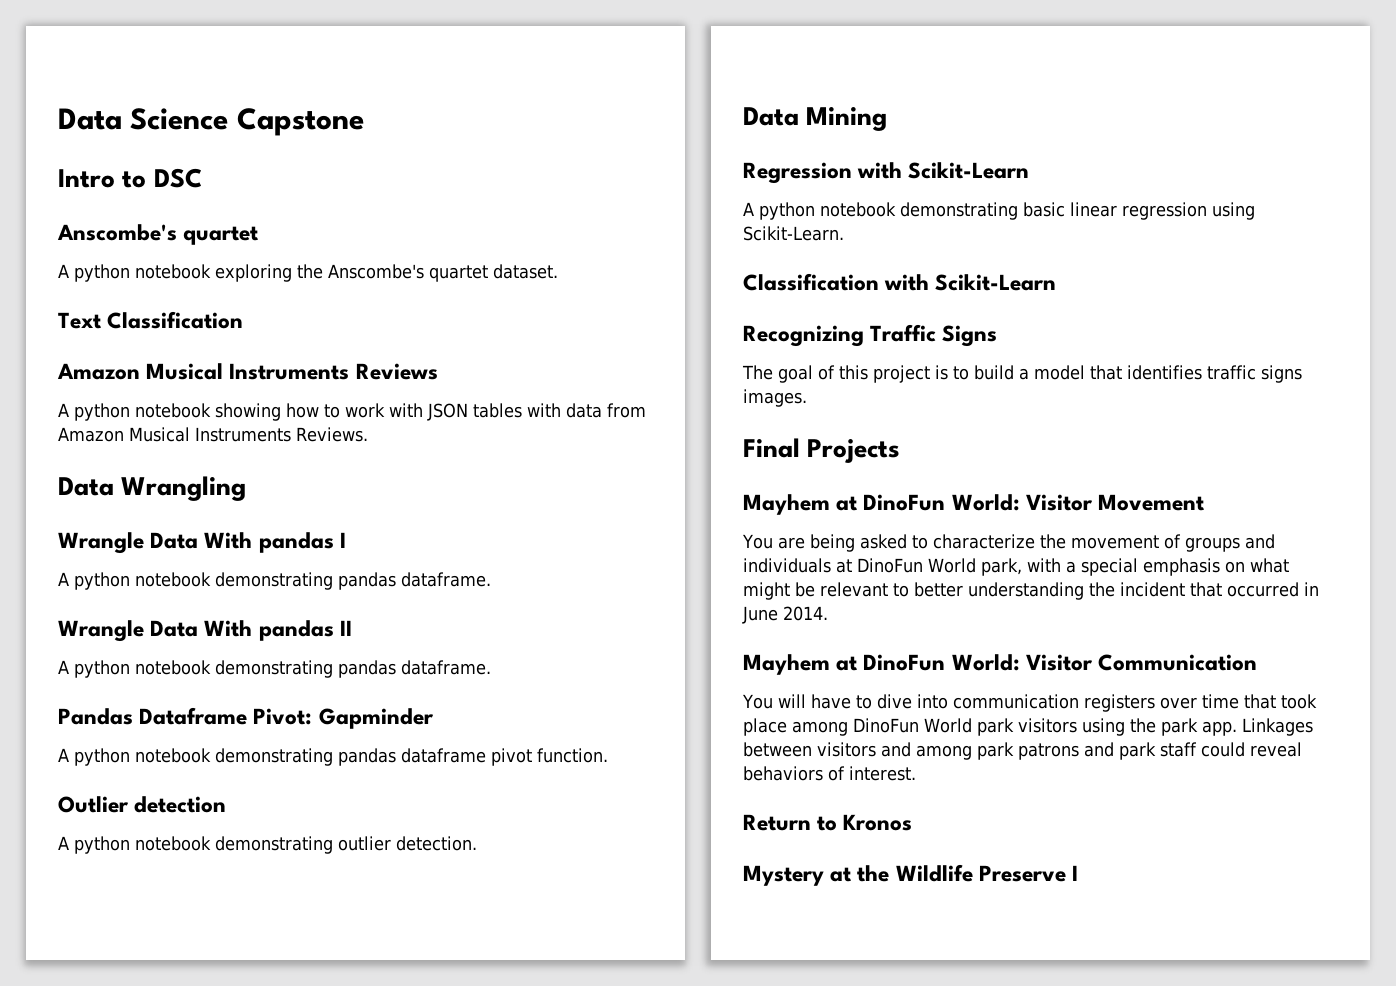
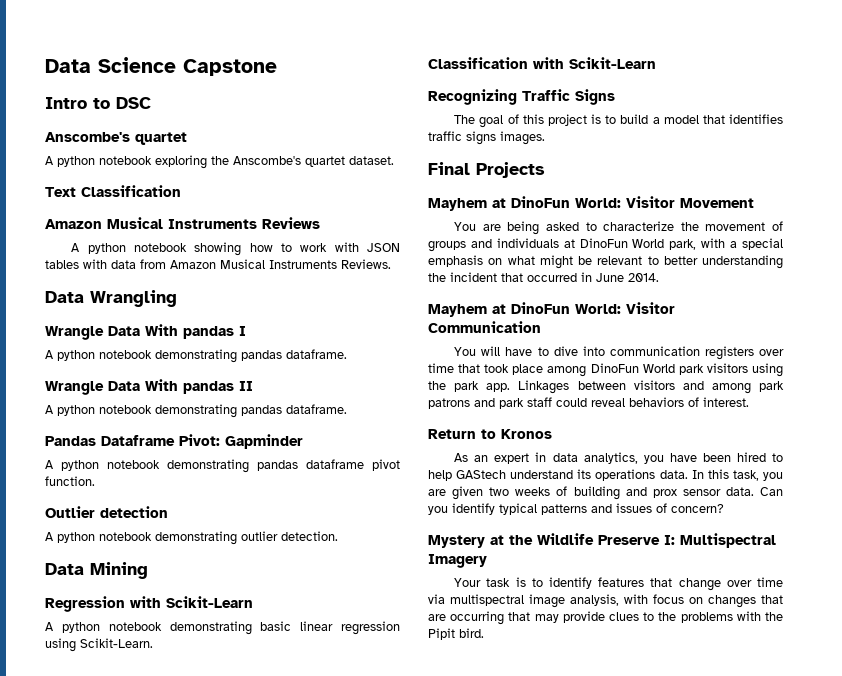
+ As an expert in data analytics, you have been hired to help GAStech understand its operations data. In this task, you are given two weeks of building and prox sensor data. Can you identify typical patterns and issues of concern?
- Mystery at the Wildlife Preserve I
+ Mystery at the Wildlife Preserve I: Multispectral Imagery
+ Your task is to identify features that change over time via multispectral image analysis, with focus on changes that are occurring that may provide clues to the problems with the Pipit bird.

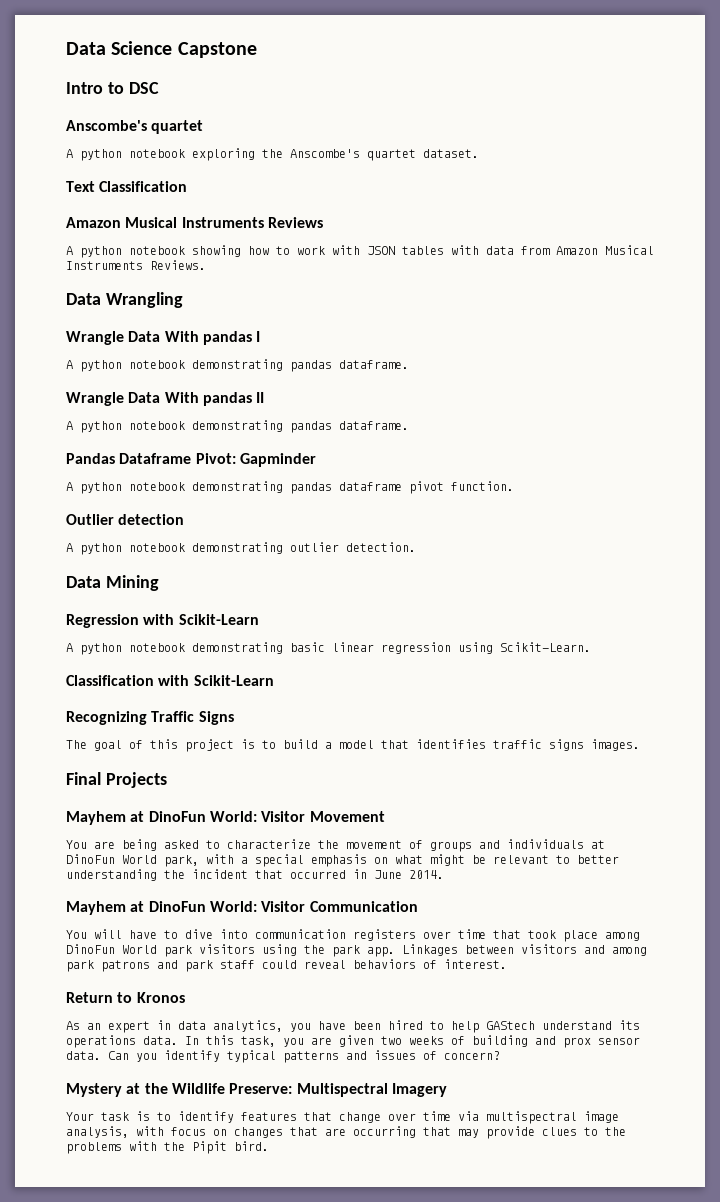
- Mystery at the Wildlife Preserve I: Multispectral Imagery
+ Mystery at the Wildlife Preserve: Multispectral Imagery

